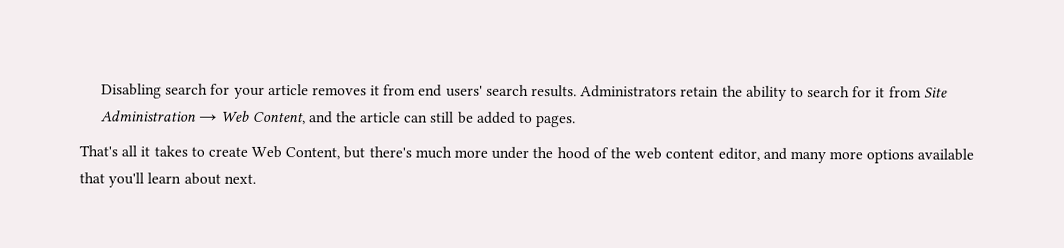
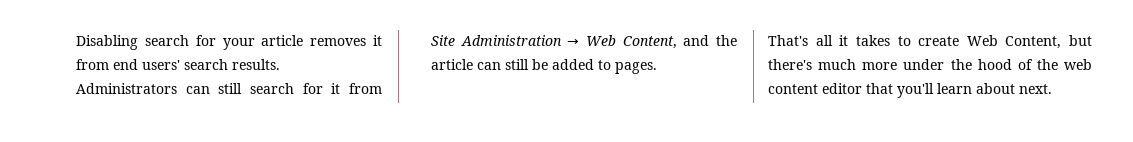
- Administrators retain the ability to search for it from Site Administration → Web Content, and the article can still be added to pages.
+ Administrators can still search for it from Site Administration → Web Content, and the article can still be added to pages.
- That's all it takes to create Web Content, but there's much more under the hood of the web content editor, and many more options available that you'll learn about next.
+ That's all it takes to create Web Content, but there's much more under the hood of the web content editor that you'll learn about next.

